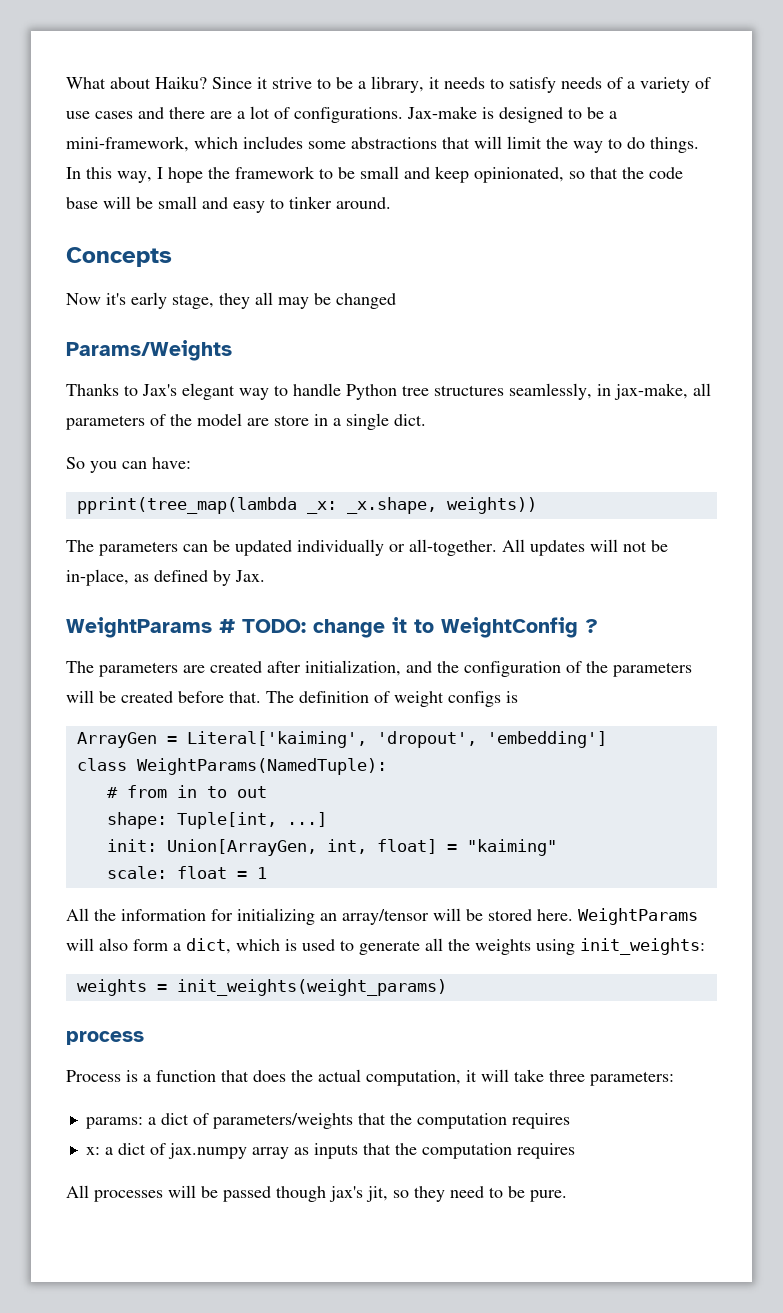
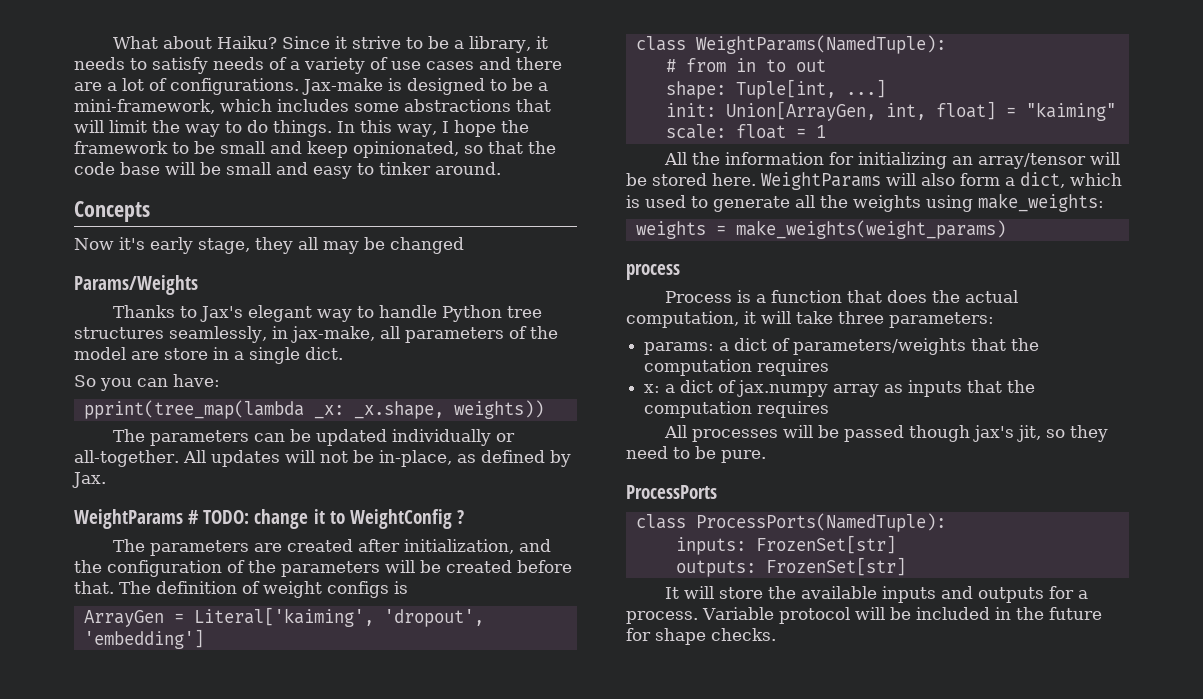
- WeightParams will also form a dict, which is used to generate all the weights using init_weights:
+ WeightParams will also form a dict, which is used to generate all the weights using make_weights:
- weights = init_weights(weight_params)
+ weights = make_weights(weight_params)
+ ProcessPorts
+ class ProcessPorts(NamedTuple):
+ inputs: FrozenSet[str]
+ outputs: FrozenSet[str]
+ It will store the available inputs and outputs for a process. Variable protocol will be included in the future for shape checks.

